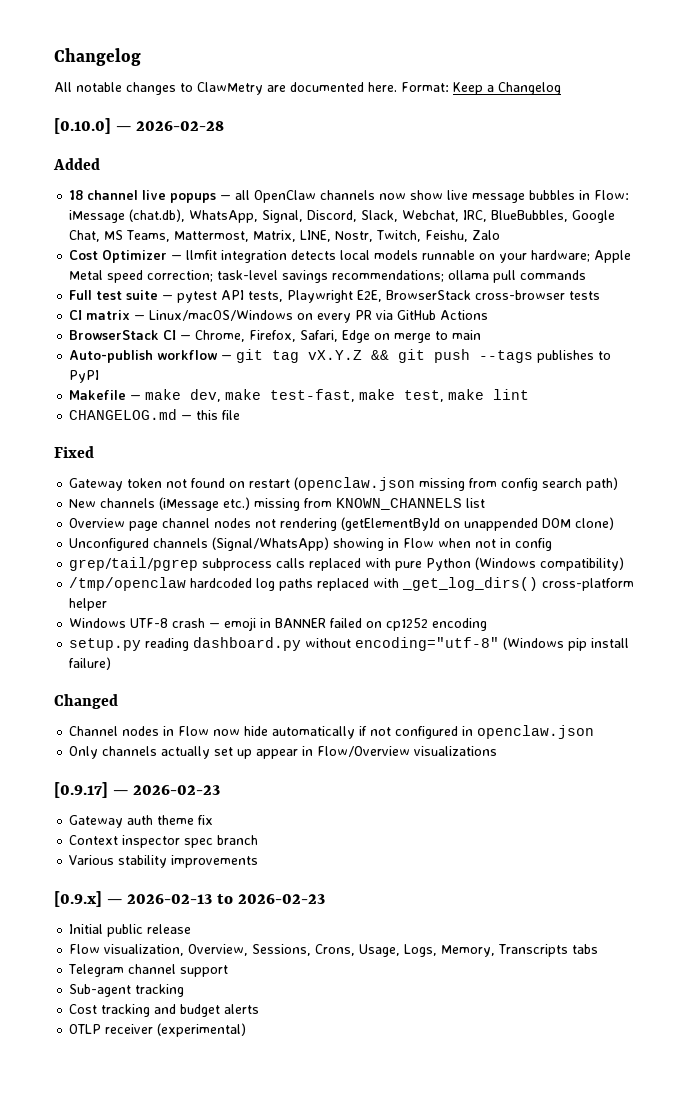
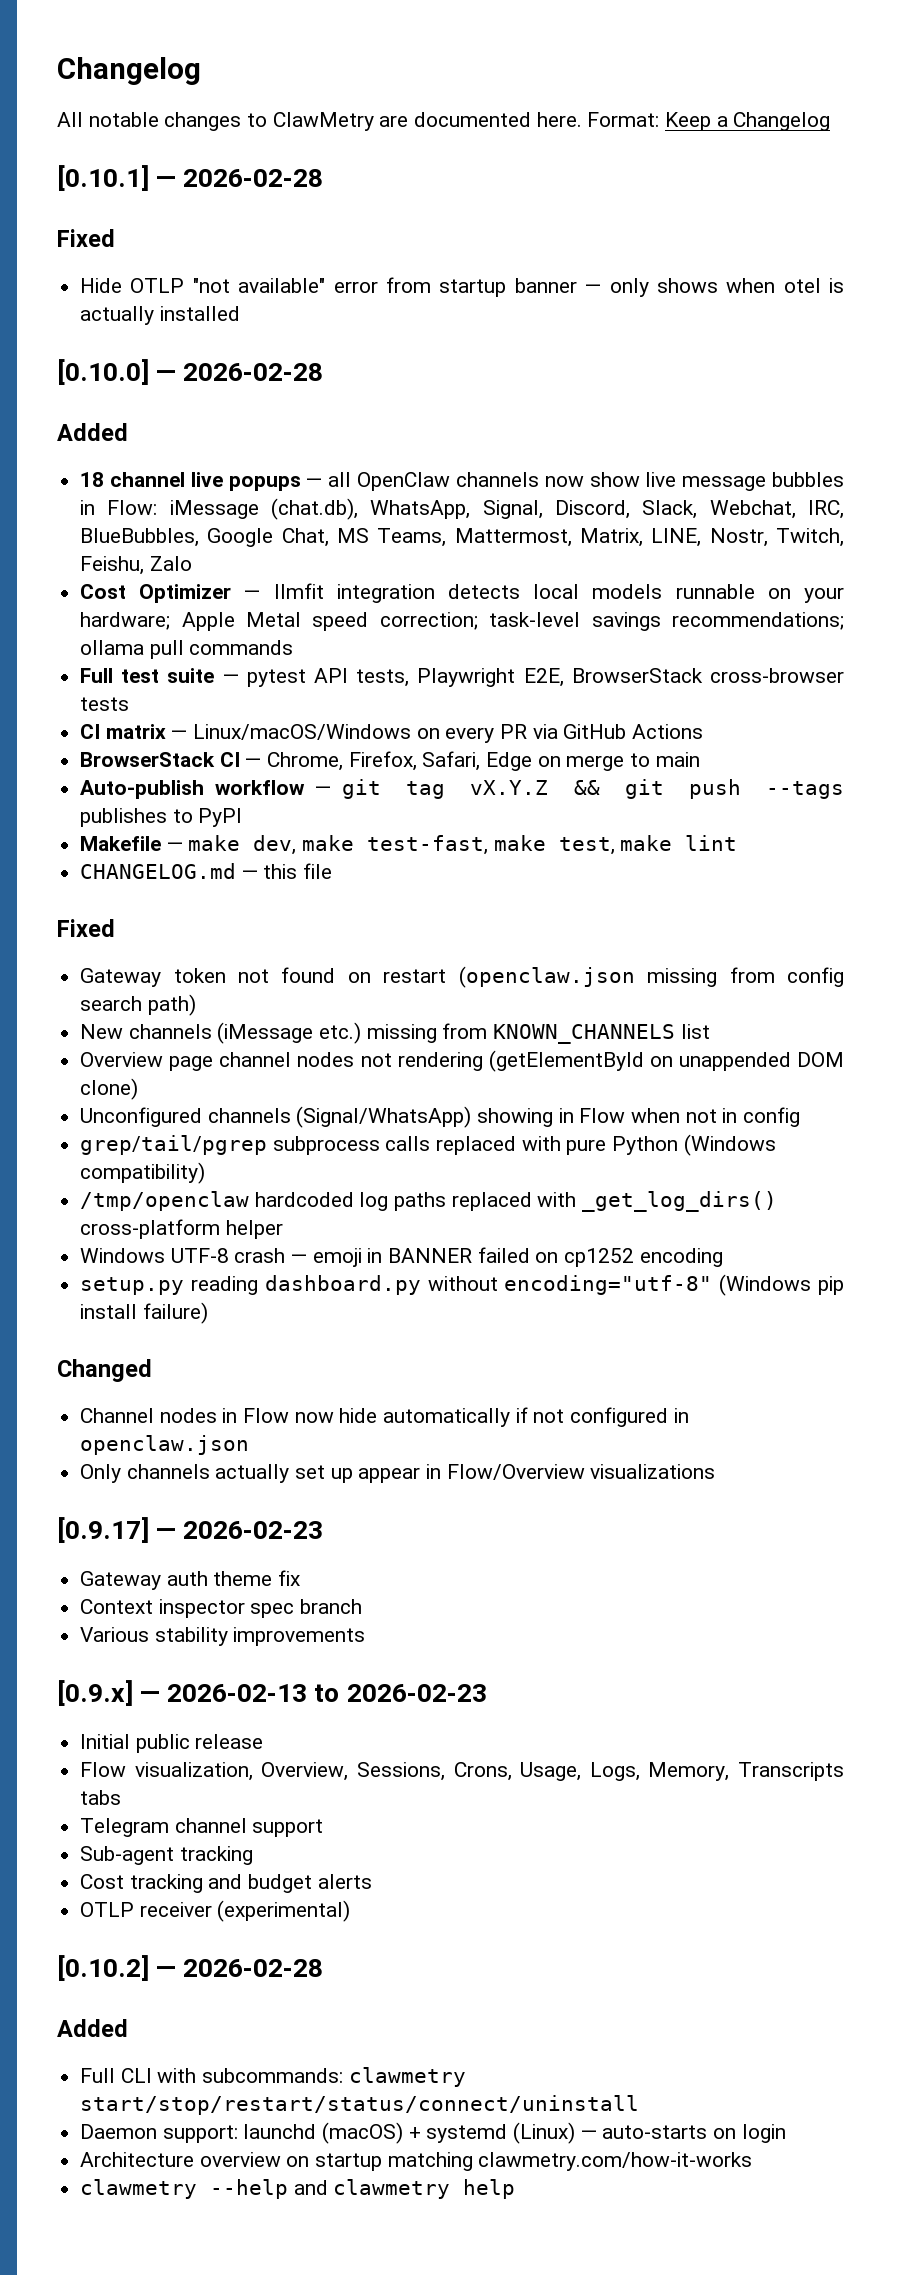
+ [0.10.1] — 2026-02-28
+ Fixed
+ Hide OTLP "not available" error from startup banner — only shows when otel is actually installed
+ [0.10.2] — 2026-02-28
+ Added
+ Full CLI with subcommands: clawmetry start/stop/restart/status/connect/uninstall
+ Daemon support: launchd (macOS) + systemd (Linux) — auto-starts on login
+ Architecture overview on startup matching clawmetry.com/how-it-works
+ clawmetry --help and clawmetry help

